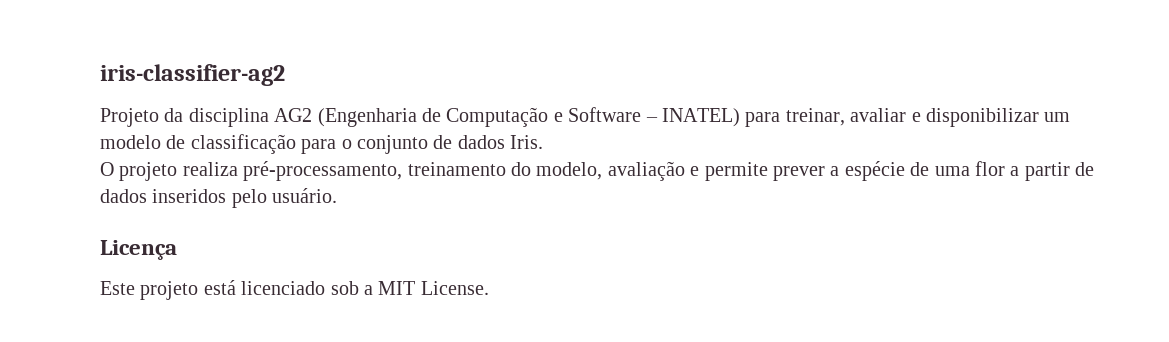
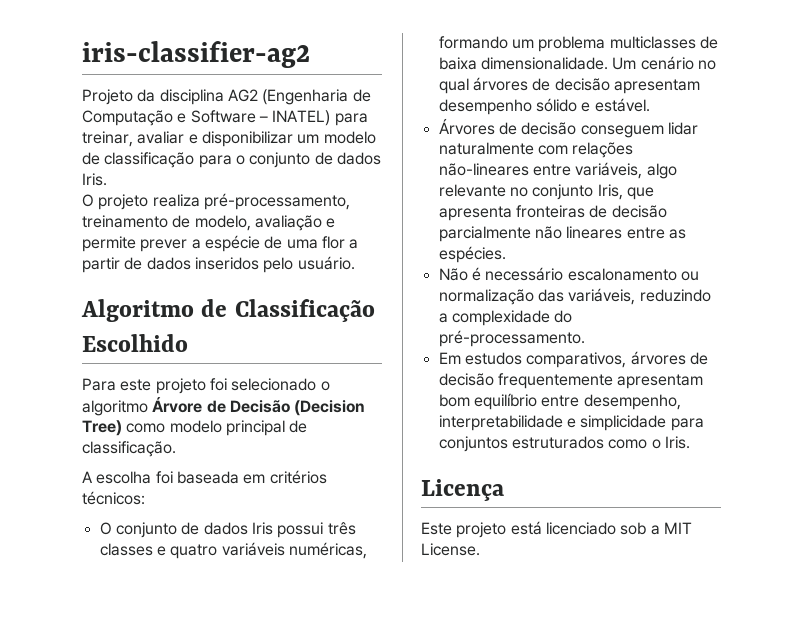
- O projeto realiza pré-processamento, treinamento do modelo, avaliação e permite prever a espécie de uma flor a partir de dados inseridos pelo usuário.
+ O projeto realiza pré-processamento, treinamento de modelo, avaliação e permite prever a espécie de uma flor a partir de dados inseridos pelo usuário.
+ Algoritmo de Classificação Escolhido
+ Para este projeto foi selecionado o algoritmo Árvore de Decisão (Decision Tree) como modelo principal de classificação.
+ A escolha foi baseada em critérios técnicos:
+ O conjunto de dados Iris possui três classes e quatro variáveis numéricas, formando um problema multiclasses de baixa dimensionalidade. Um cenário no qual árvores de decisão apresentam desempenho sólido e estável.
+ Árvores de decisão conseguem lidar naturalmente com relações não-lineares entre variáveis, algo relevante no conjunto Iris, que apresenta fronteiras de decisão parcialmente não lineares entre as espécies.
+ Não é necessário escalonamento ou normalização das variáveis, reduzindo a complexidade do pré-processamento.
+ Em estudos comparativos, árvores de decisão frequentemente apresentam bom equilíbrio entre desempenho, interpretabilidade e simplicidade para conjuntos estruturados como o Iris.

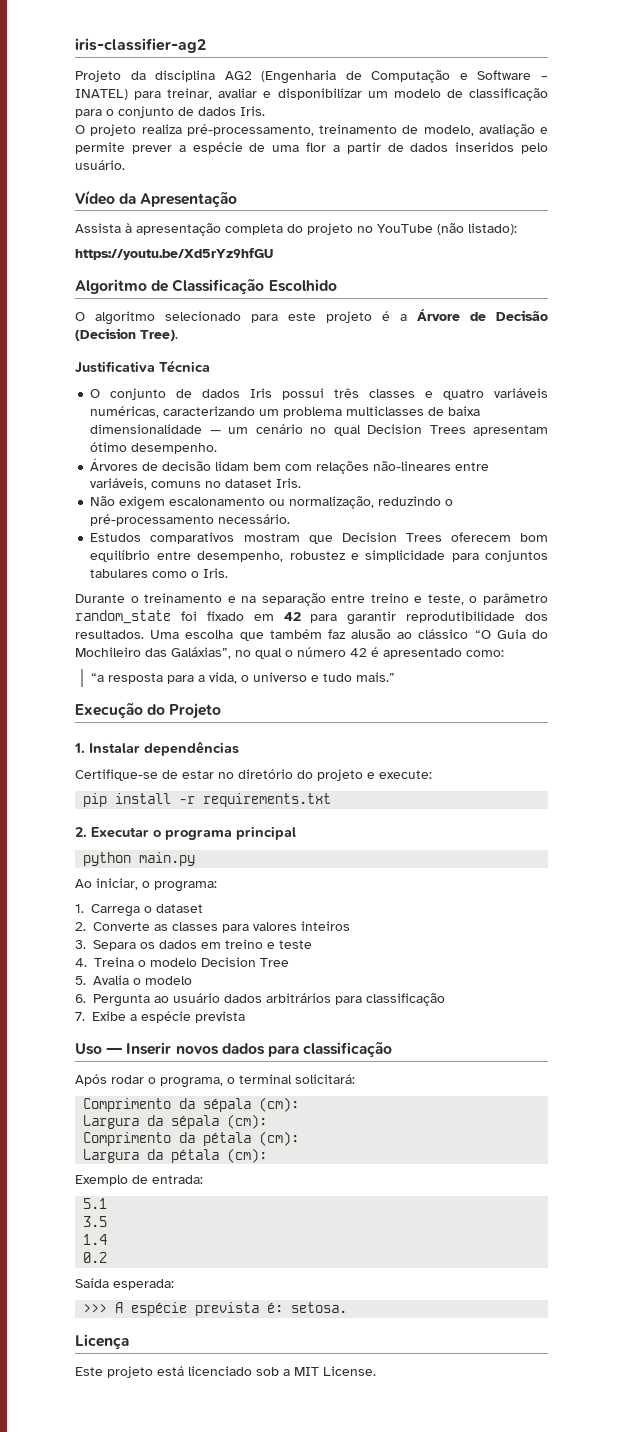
+ Vídeo da Apresentação
+ Assista à apresentação completa do projeto no YouTube (não listado):
+ https://youtu.be/Xd5rYz9hfGU
  Algoritmo de Classificação Escolhido
- Para este projeto foi selecionado o algoritmo Árvore de Decisão (Decision Tree) como modelo principal de classificação.
- A escolha foi baseada em critérios técnicos:
+ O algoritmo selecionado para este projeto é a Árvore de Decisão (Decision Tree).
+ Justificativa Técnica
- O conjunto de dados Iris possui três classes e quatro variáveis numéricas, formando um problema multiclasses de baixa dimensionalidade. Um cenário no qual árvores de decisão apresentam desempenho sólido e estável.
+ O conjunto de dados Iris possui três classes e quatro variáveis numéricas, caracterizando um problema multiclasses de baixa dimensionalidade — um cenário no qual Decision Trees apresentam ótimo desempenho.
- Árvores de decisão conseguem lidar naturalmente com relações não-lineares entre variáveis, algo relevante no conjunto Iris, que apresenta fronteiras de decisão parcialmente não lineares entre as espécies.
- Não é necessário escalonamento ou normalização das variáveis, reduzindo a complexidade do pré-processamento.
- Em estudos comparativos, árvores de decisão frequentemente apresentam bom equilíbrio entre desempenho, interpretabilidade e simplicidade para conjuntos estruturados como o Iris.
+ Árvores de decisão lidam bem com relações não-lineares entre variáveis, comuns no dataset Iris.
+ Não exigem escalonamento ou normalização, reduzindo o pré-processamento necessário.
+ Estudos comparativos mostram que Decision Trees oferecem bom equilíbrio entre desempenho, robustez e simplicidade para conjuntos tabulares como o Iris.
+ Durante o treinamento e na separação entre treino e teste, o parâmetro random_state foi fixado em 42 para garantir reprodutibilidade dos resultados. Uma escolha que também faz alusão ao clássico “O Guia do Mochileiro das Galáxias”, no qual o número 42 é apresentado como:
+ “a resposta para a vida, o universo e tudo mais.”
+ Execução do Projeto
+ 1. Instalar dependências
+ Certifique-se de estar no diretório do projeto e execute:
+ pip install -r requirements.txt
+ 2. Executar o programa principal
+ python main.py
+ Ao iniciar, o programa:
+ 1. Carrega o dataset
+ 2. Converte as classes para valores inteiros
+ 3. Separa os dados em treino e teste
+ 4. Treina o modelo Decision Tree
+ 5. Avalia o modelo
+ 6. Pergunta ao usuário dados arbitrários para classificação
+ 7. Exibe a espécie prevista
+ Uso — Inserir novos dados para classificação
+ Após rodar o programa, o terminal solicitará:
+ Comprimento da sépala (cm):
+ Largura da sépala (cm):
+ Comprimento da pétala (cm):
+ Largura da pétala (cm):
+ Exemplo de entrada:
+ 5.1
+ 3.5
+ 1.4
+ 0.2
+ Saída esperada:
+ >>> A espécie prevista é: setosa.

